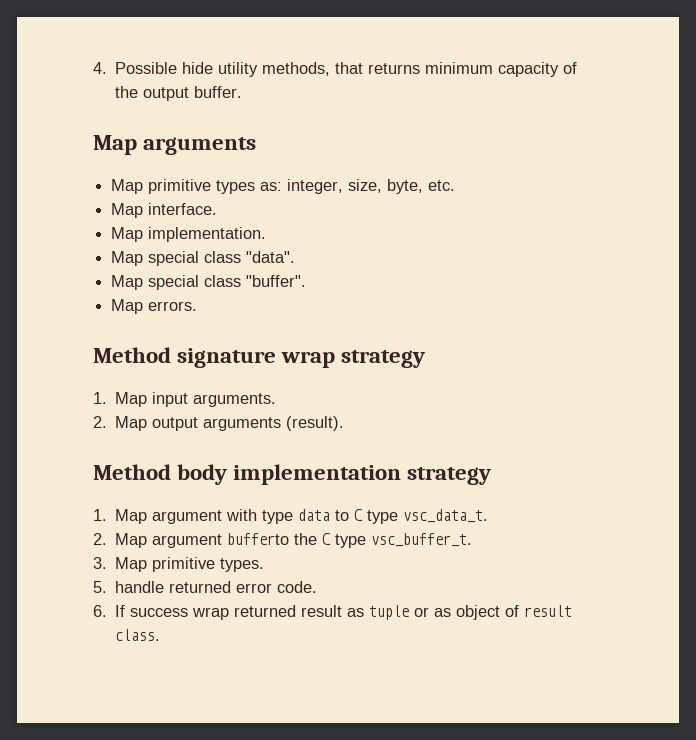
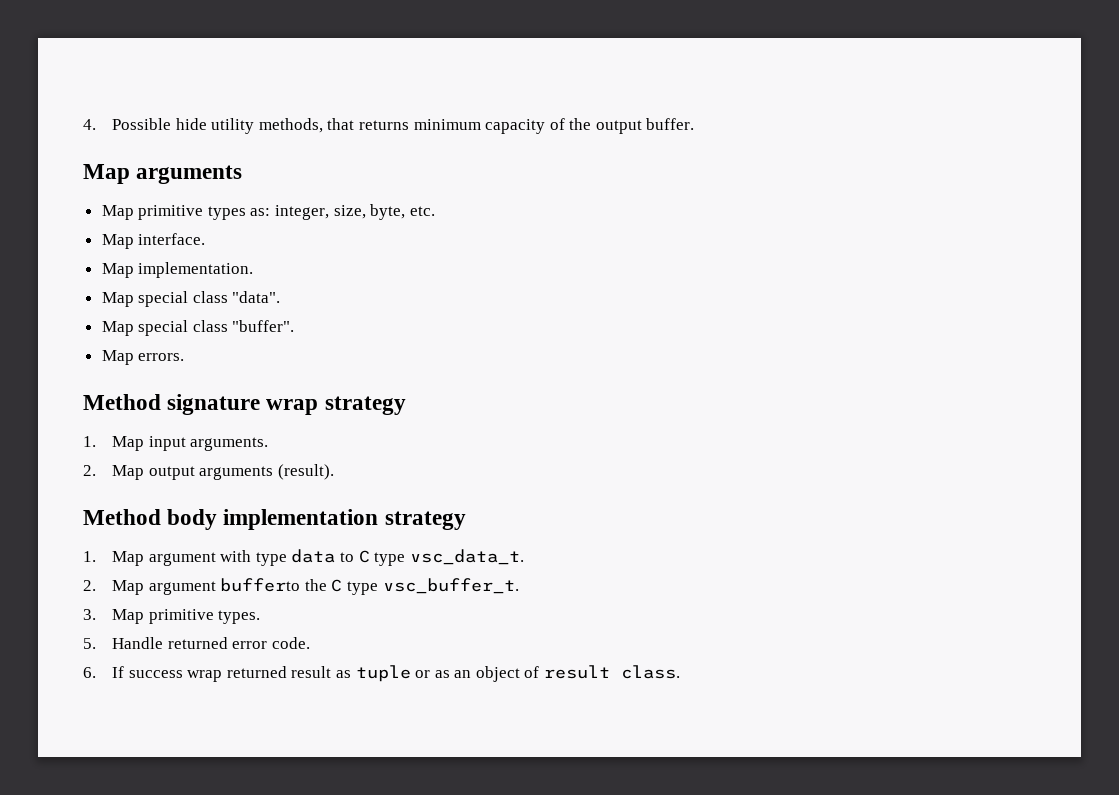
- 5. handle returned error code.
+ 5. Handle returned error code.
- 6. If success wrap returned result as tuple or as object of result class.
+ 6. If success wrap returned result as tuple or as an object of result class.

